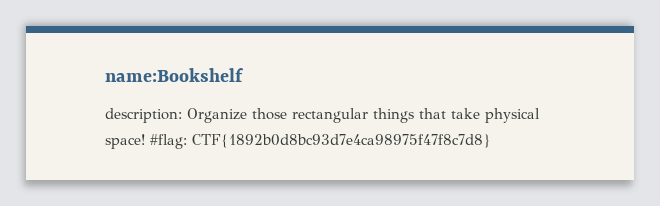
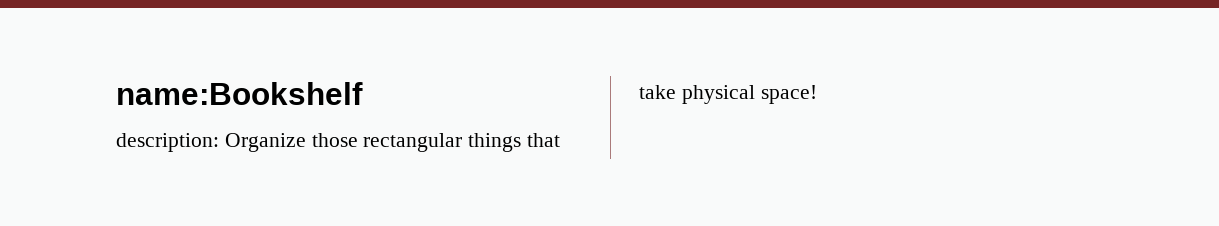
- #flag: CTF{1892b0d8bc93d7e4ca98975f47f8c7d8}

